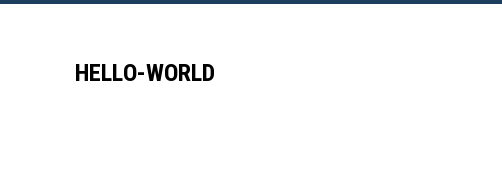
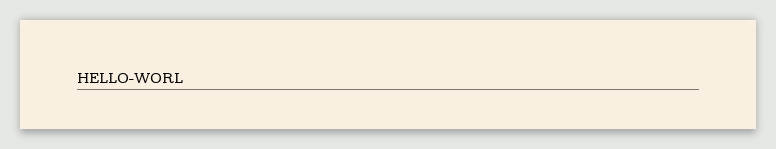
- HELLO-WORLD
+ HELLO-WORL

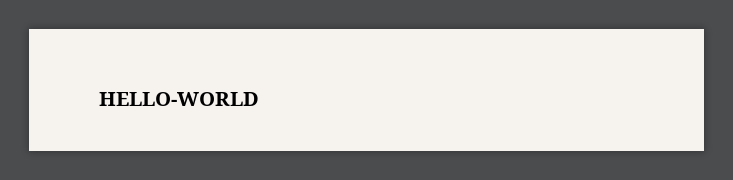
- HELLO-WORL
+ HELLO-WORLD

